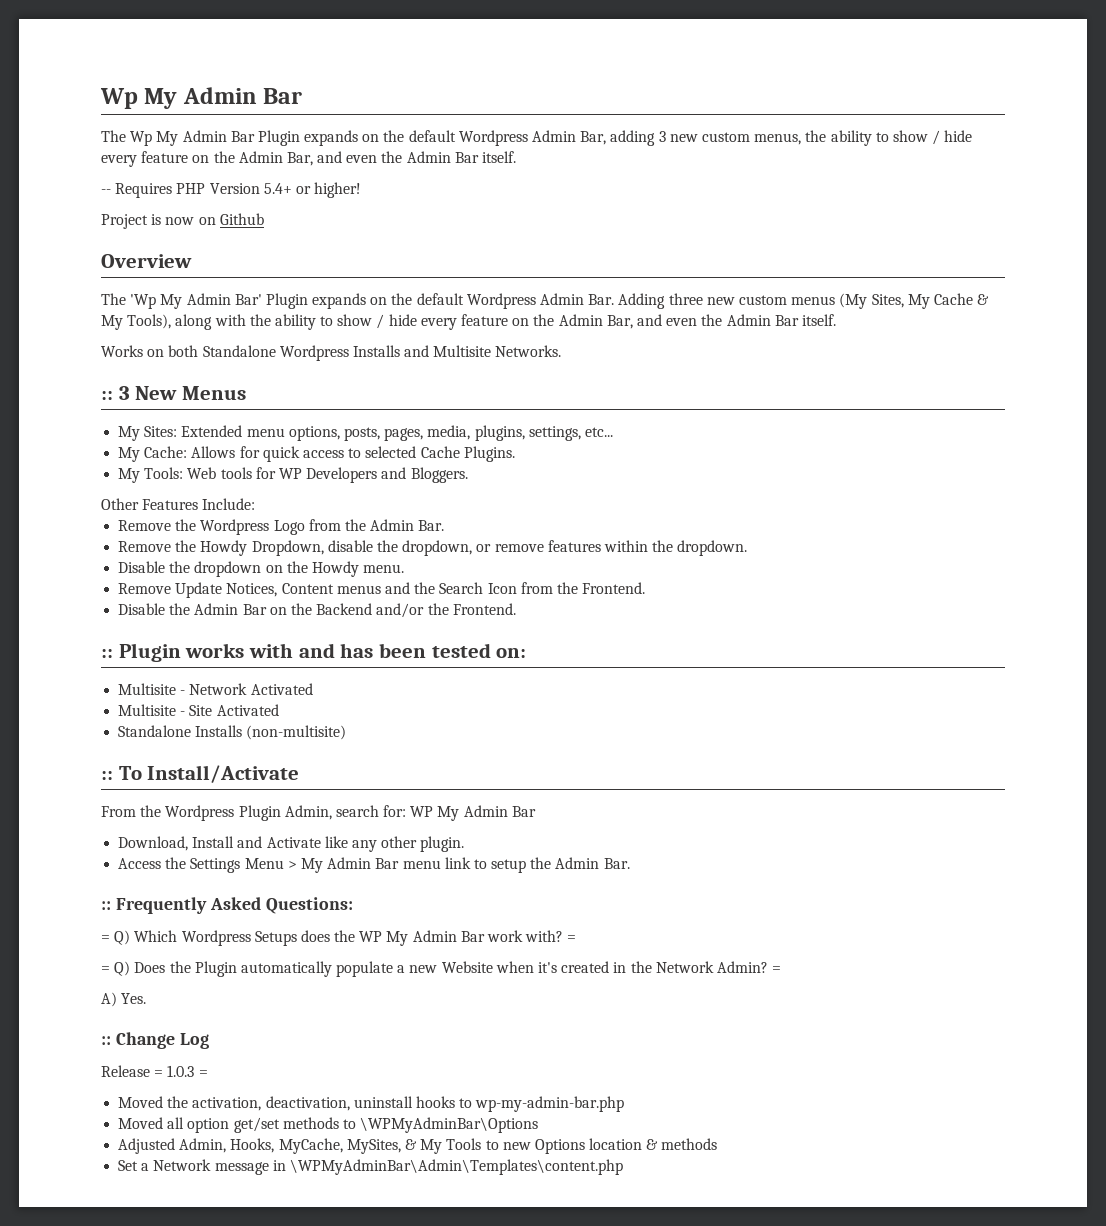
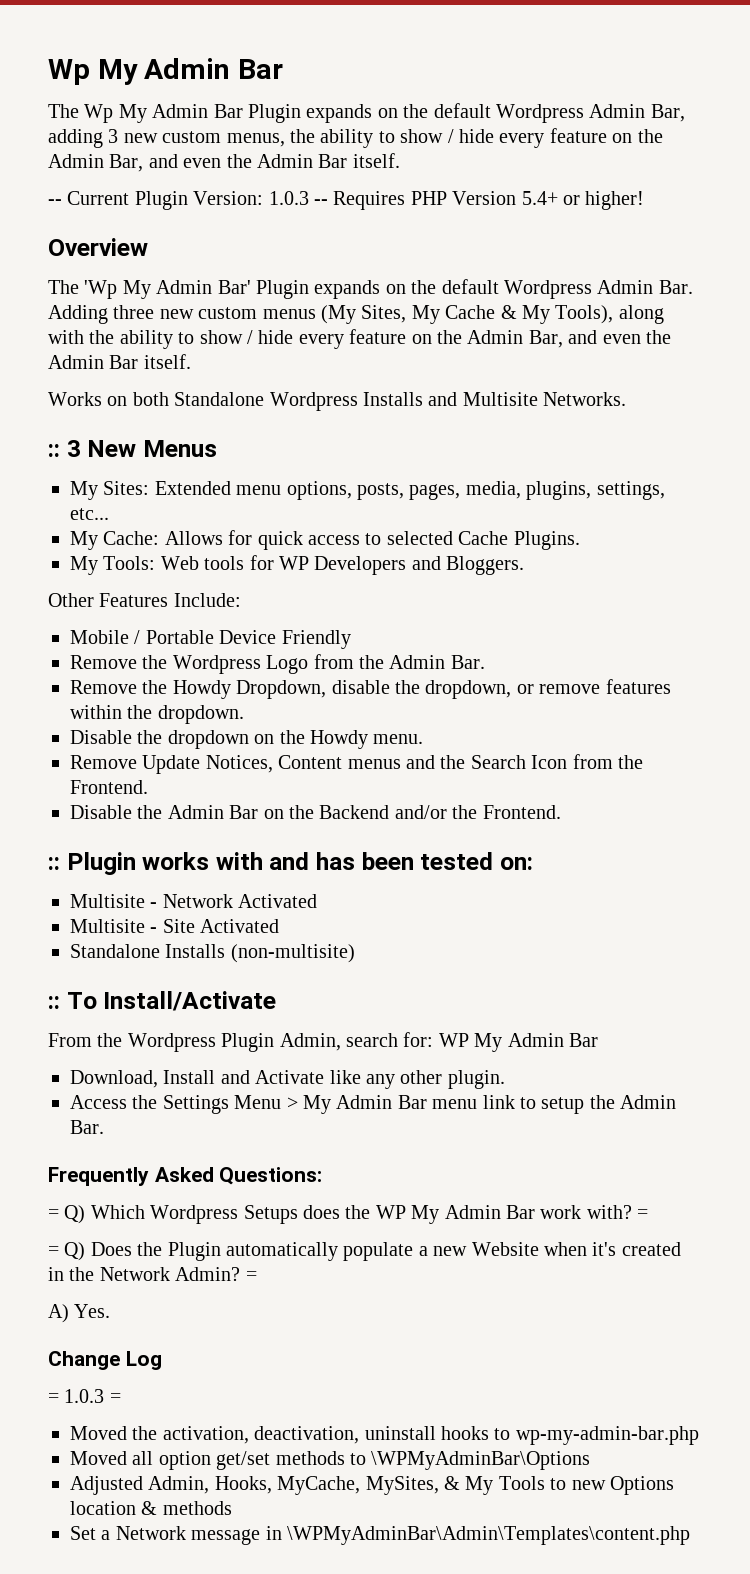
- -- Requires PHP Version 5.4+ or higher!
+ -- Current Plugin Version: 1.0.3 -- Requires PHP Version 5.4+ or higher!
- Project is now on Github
+ Mobile / Portable Device Friendly
- :: Frequently Asked Questions:
+ Frequently Asked Questions:
- :: Change Log
+ Change Log
- Release = 1.0.3 =
+ = 1.0.3 =

